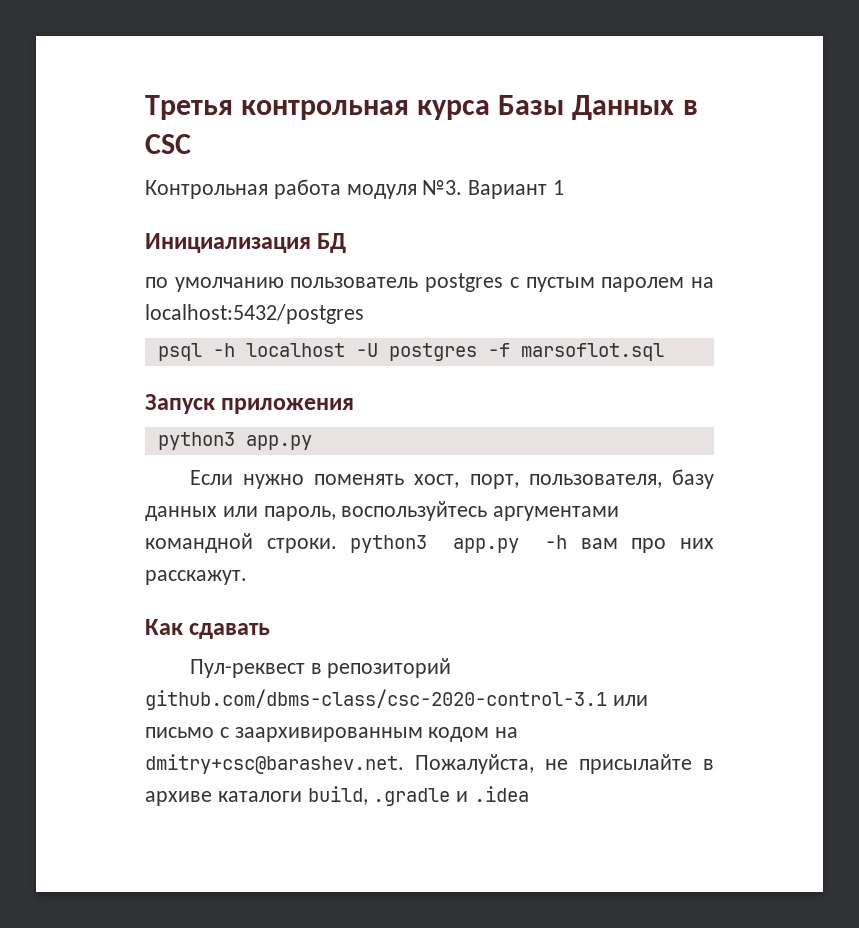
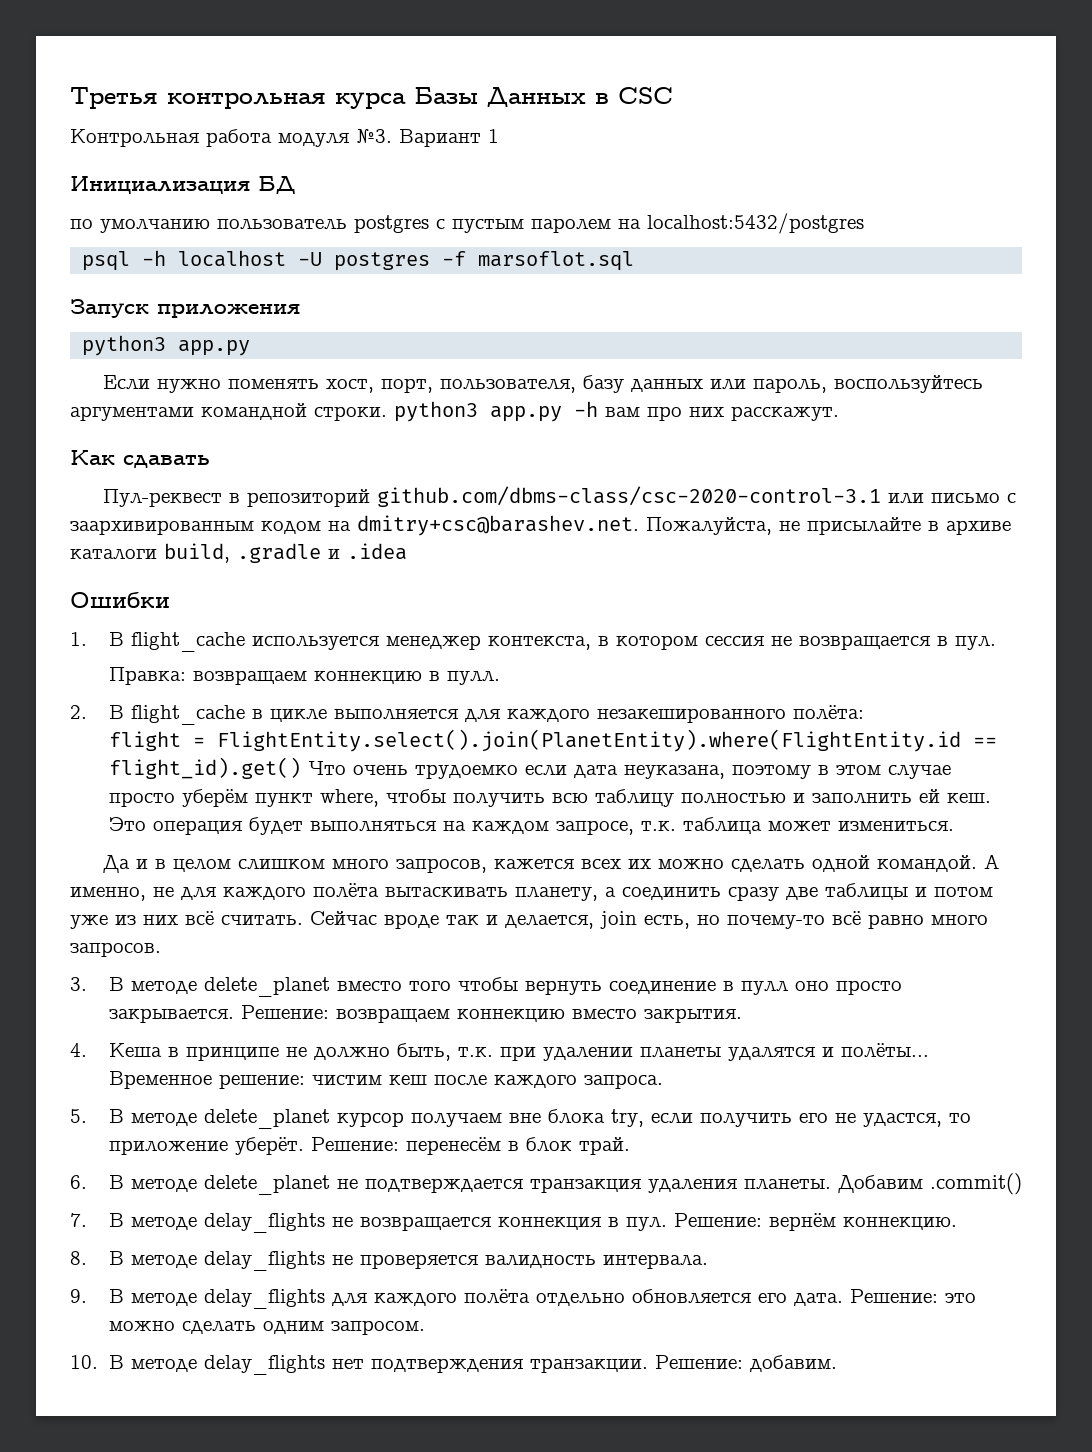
+ Ошибки
+ 1. В flight_cache используется менеджер контекста, в котором сессия не возвращается в пул.
+ Правка: возвращаем коннекцию в пулл.
+ 2. В flight_cache в цикле выполняется для каждого незакешированного полёта:
+ flight = FlightEntity.select().join(PlanetEntity).where(FlightEntity.id == flight_id).get() Что очень трудоемко если дата неуказана, поэтому в этом случае просто уберём пункт where, чтобы получить всю таблицу полностью и заполнить ей кеш. Это операция будет выполняться на каждом запросе, т.к. таблица может измениться.
+ Да и в целом слишком много запросов, кажется всех их можно сделать одной командой. А именно, не для каждого полёта вытаскивать планету, а соединить сразу две таблицы и потом уже из них всё считать. Сейчас вроде так и делается, join есть, но почему-то всё равно много запросов.
+ 3. В методе delete_planet вместо того чтобы вернуть соединение в пулл оно просто закрывается. Решение: возвращаем коннекцию вместо закрытия.
+ 4. Кеша в принципе не должно быть, т.к. при удалении планеты удалятся и полёты... Временное решение: чистим кеш после каждого запроса.
+ 5. В методе delete_planet курсор получаем вне блока try, если получить его не удастся, то приложение уберёт. Решение: перенесём в блок трай.
+ 6. В методе delete_planet не подтверждается транзакция удаления планеты. Добавим .commit()
+ 7. В методе delay_flights не возвращается коннекция в пул. Решение: вернём коннекцию.
+ 8. В методе delay_flights не проверяется валидность интервала.
+ 9. В методе delay_flights для каждого полёта отдельно обновляется его дата. Решение: это можно сделать одним запросом.
+ 10. В методе delay_flights нет подтверждения транзакции. Решение: добавим.

